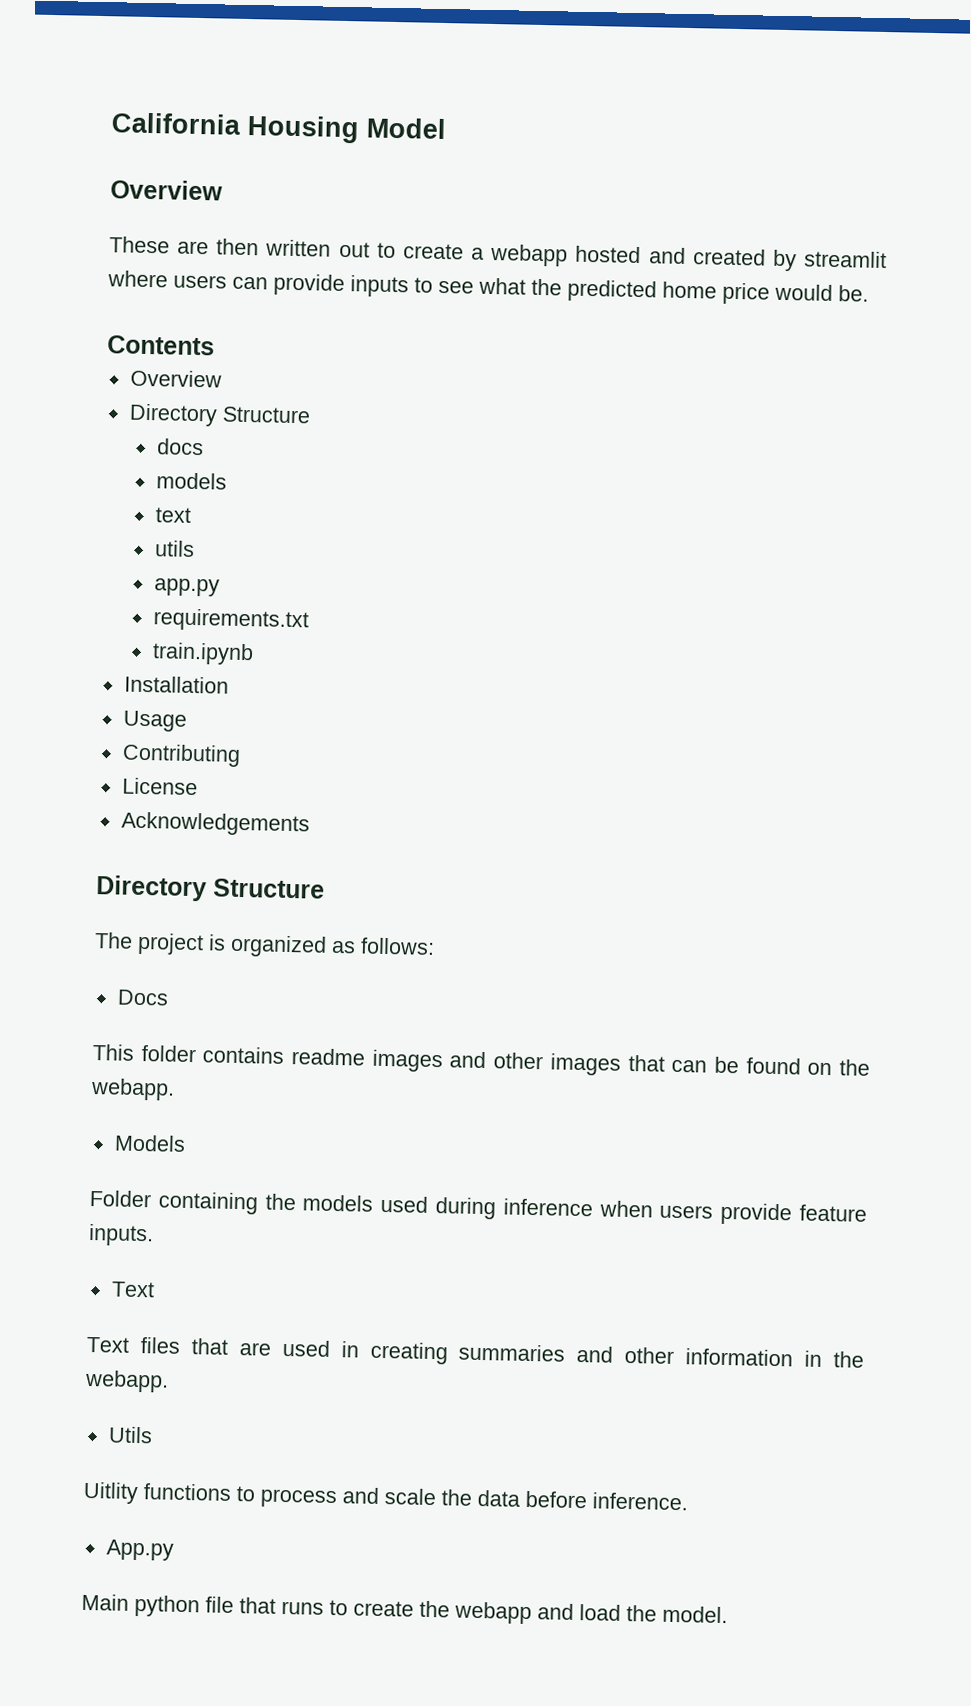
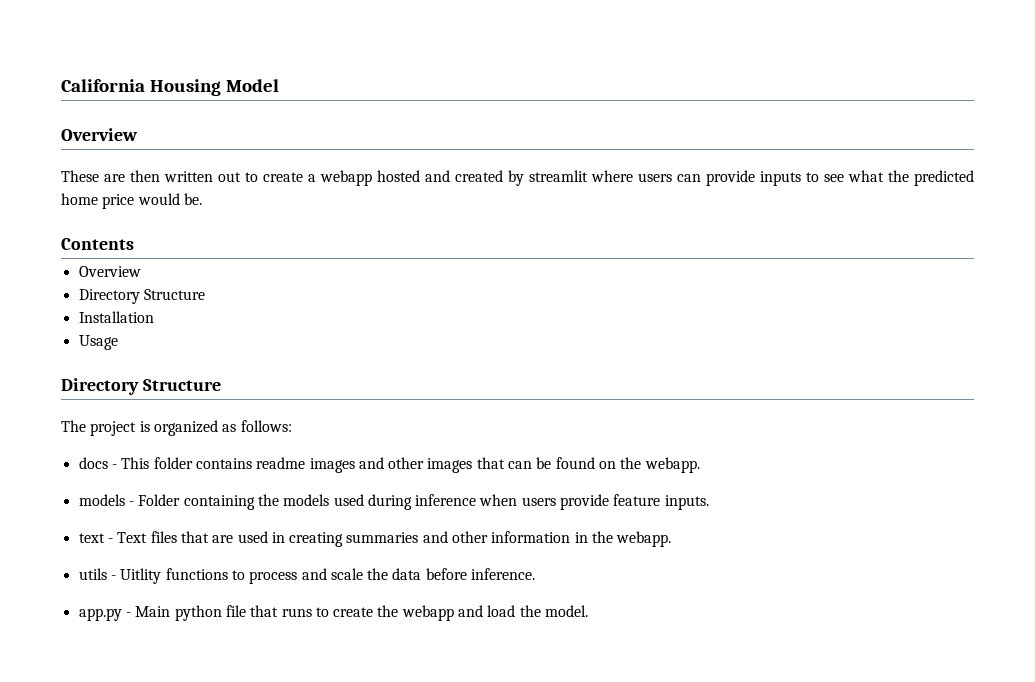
- docs
- models
- text
- utils
- app.py
- requirements.txt
- train.ipynb
- Contributing
- License
- Acknowledgements
- Docs
- This folder contains readme images and other images that can be found on the webapp.
+ docs - This folder contains readme images and other images that can be found on the webapp.
- Models
- Folder containing the models used during inference when users provide feature inputs.
- Text
- Text files that are used in creating summaries and other information in the webapp.
+ models - Folder containing the models used during inference when users provide feature inputs.
+ text - Text files that are used in creating summaries and other information in the webapp.
- Utils
- Uitlity functions to process and scale the data before inference.
+ utils - Uitlity functions to process and scale the data before inference.
- App.py
- Main python file that runs to create the webapp and load the model.
+ app.py - Main python file that runs to create the webapp and load the model.

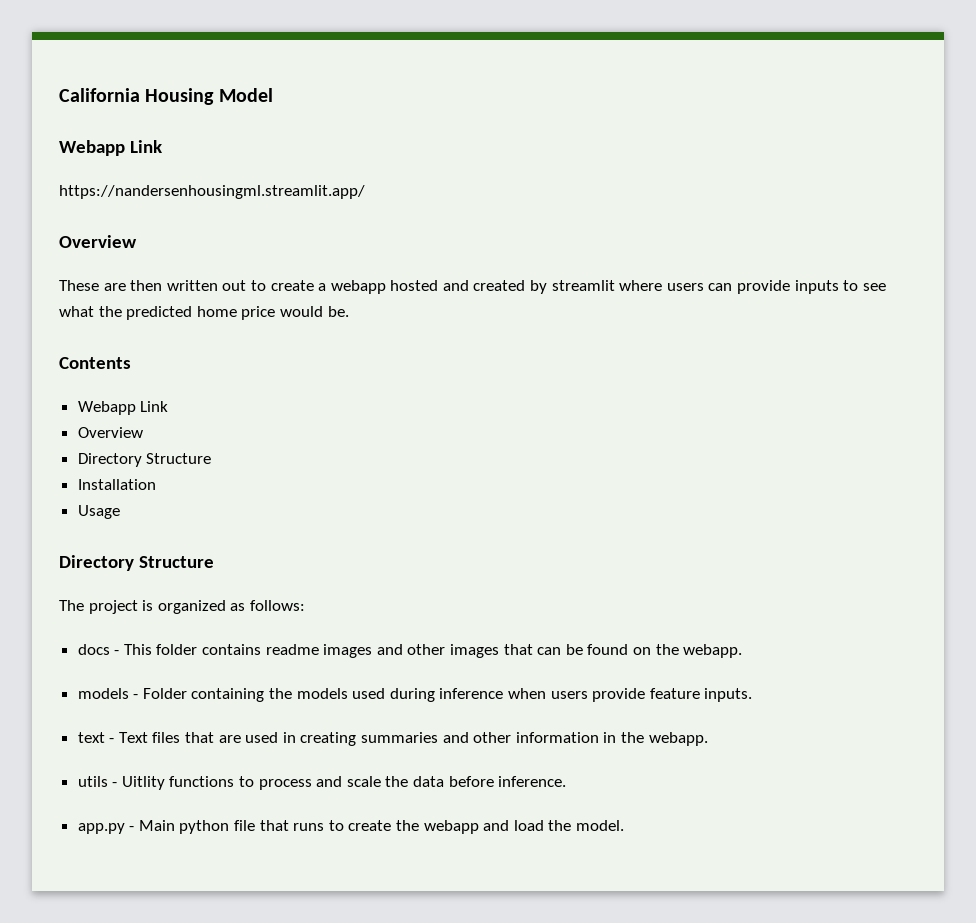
  California Housing Model
+ Webapp Link
+ https://nandersenhousingml.streamlit.app/
  Contents
+ Webapp Link

